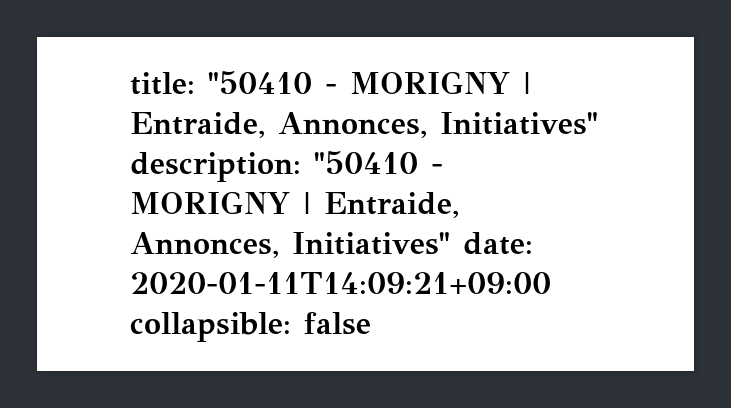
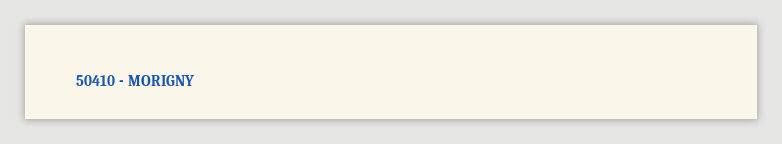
- title: "50410 - MORIGNY | Entraide, Annonces, Initiatives" description: "50410 - MORIGNY | Entraide, Annonces, Initiatives" date: 2020-01-11T14:09:21+09:00 collapsible: false
+ 50410 - MORIGNY

